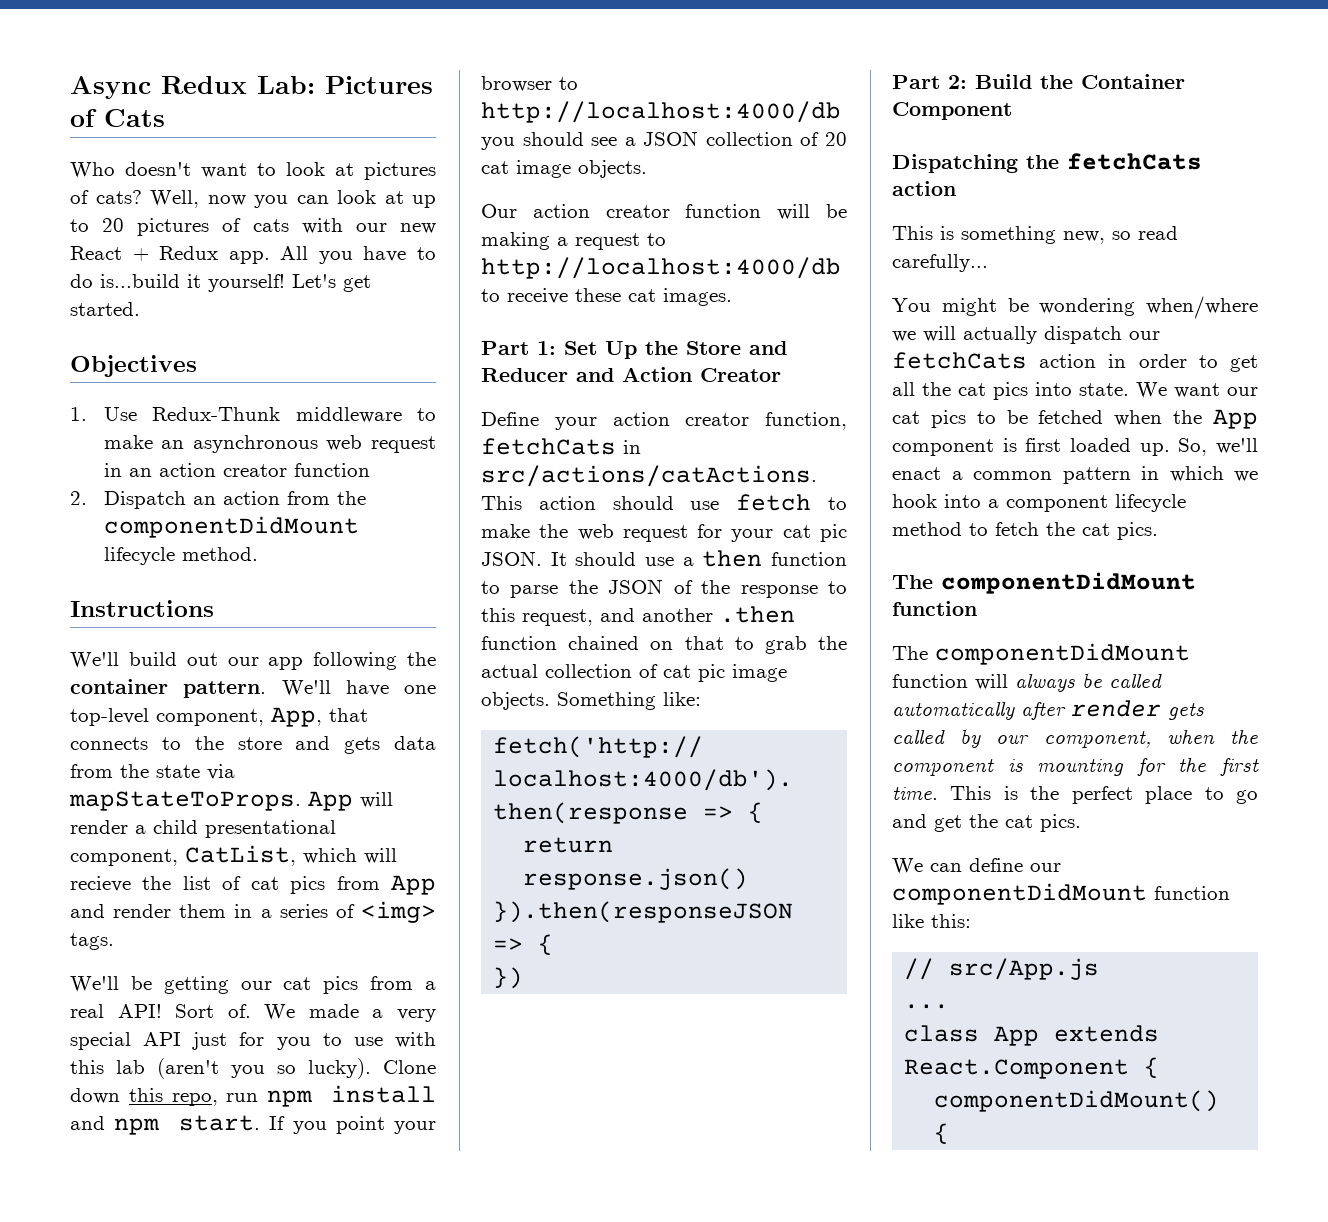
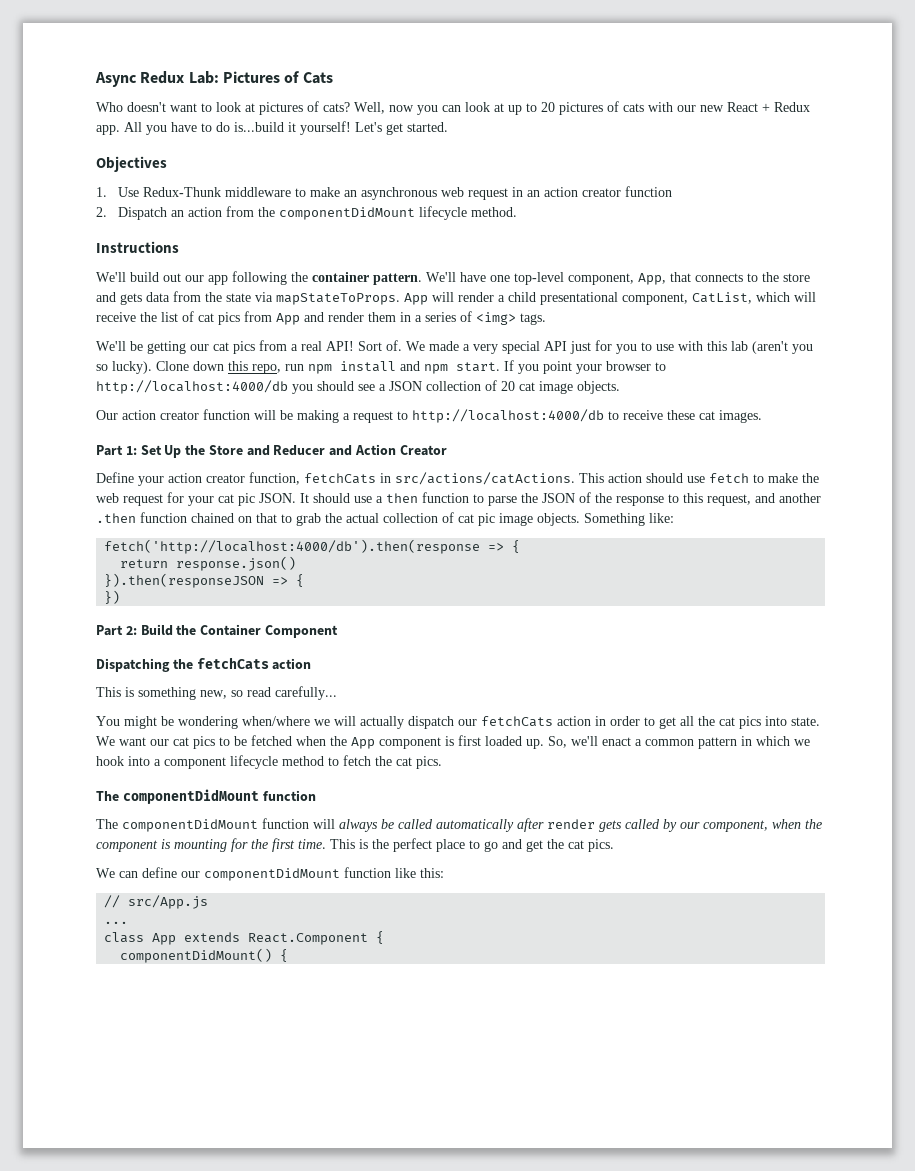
- App will render a child presentational component, CatList, which will recieve the list of cat pics from App and render them in a series of <img> tags.
+ App will render a child presentational component, CatList, which will receive the list of cat pics from App and render them in a series of <img> tags.

